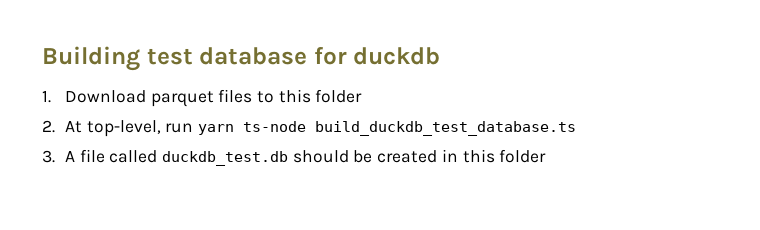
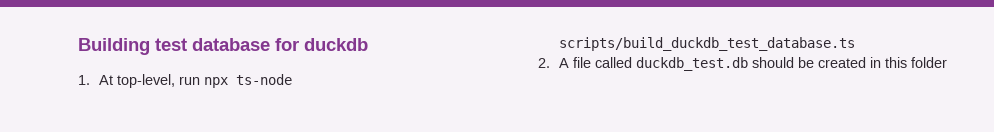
- 1. Download parquet files to this folder
- 2. At top-level, run yarn ts-node build_duckdb_test_database.ts
- 3. A file called duckdb_test.db should be created in this folder
+ 1. At top-level, run npx ts-node scripts/build_duckdb_test_database.ts
+ 2. A file called duckdb_test.db should be created in this folder

